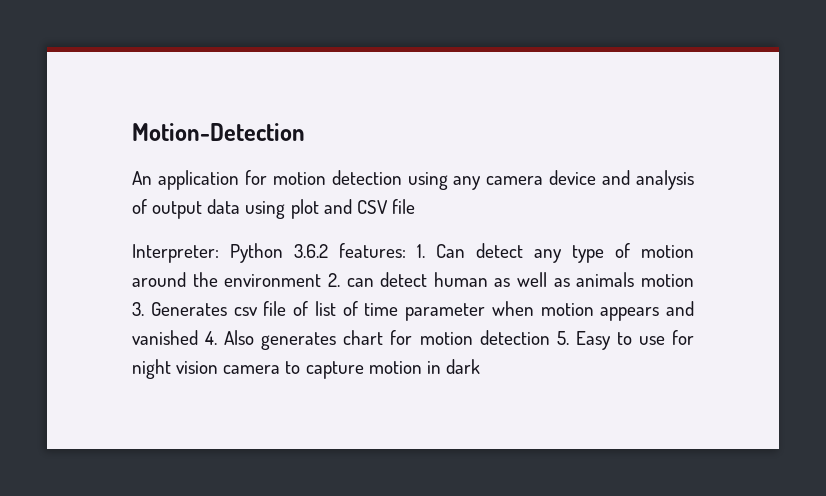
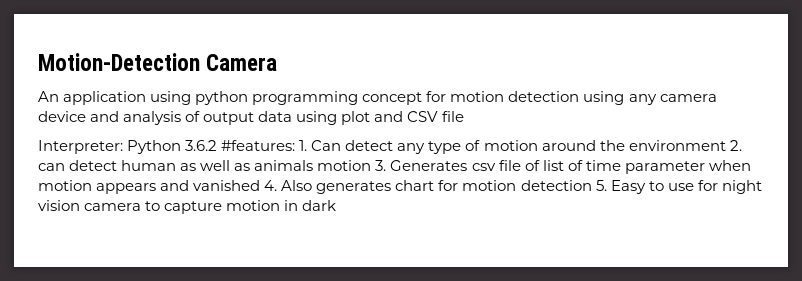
- Motion-Detection
+ Motion-Detection Camera
- An application for motion detection using any camera device and analysis of output data using plot and CSV file
+ An application using python programming concept for motion detection using any camera device and analysis of output data using plot and CSV file
- Interpreter: Python 3.6.2 features: 1. Can detect any type of motion around the environment 2. can detect human as well as animals motion 3. Generates csv file of list of time parameter when motion appears and vanished 4. Also generates chart for motion detection 5. Easy to use for night vision camera to capture motion in dark
+ Interpreter: Python 3.6.2 #features: 1. Can detect any type of motion around the environment 2. can detect human as well as animals motion 3. Generates csv file of list of time parameter when motion appears and vanished 4. Also generates chart for motion detection 5. Easy to use for night vision camera to capture motion in dark

